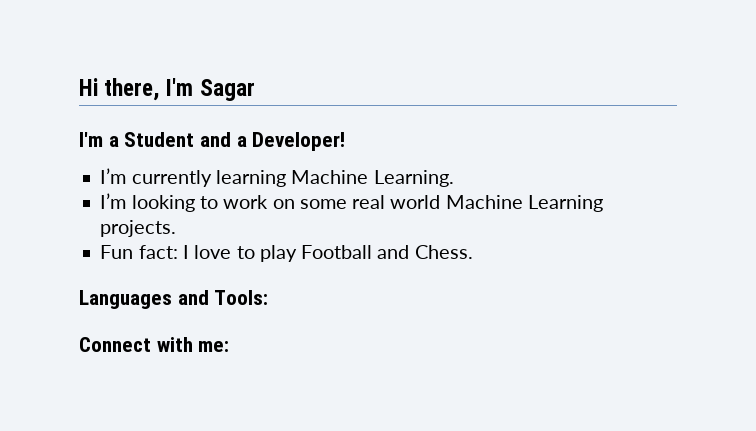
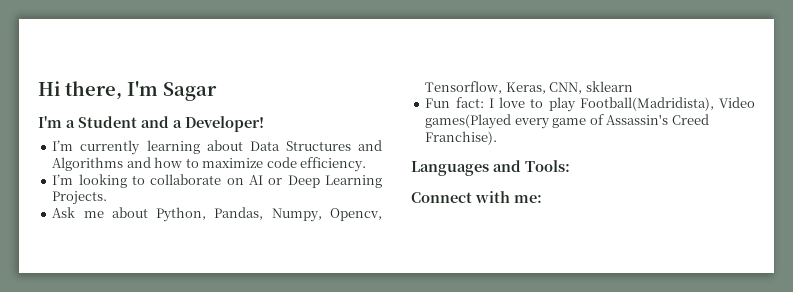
- I’m currently learning Machine Learning.
- I’m looking to work on some real world Machine Learning projects.
+ I’m currently learning about Data Structures and Algorithms and how to maximize code efficiency.
+ I’m looking to collaborate on AI or Deep Learning Projects.
+ Ask me about Python, Pandas, Numpy, Opencv, Tensorflow, Keras, CNN, sklearn
- Fun fact: I love to play Football and Chess.
+ Fun fact: I love to play Football(Madridista), Video games(Played every game of Assassin's Creed Franchise).

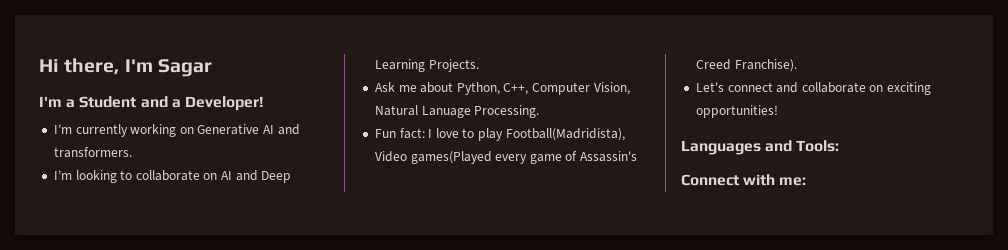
- I’m currently learning about Data Structures and Algorithms and how to maximize code efficiency.
+ I’m currently working on Generative AI and transformers.
- I’m looking to collaborate on AI or Deep Learning Projects.
+ I’m looking to collaborate on AI and Deep Learning Projects.
- Ask me about Python, Pandas, Numpy, Opencv, Tensorflow, Keras, CNN, sklearn
+ Ask me about Python, C++, Computer Vision, Natural Lanuage Processing.
+ Let's connect and collaborate on exciting opportunities!

